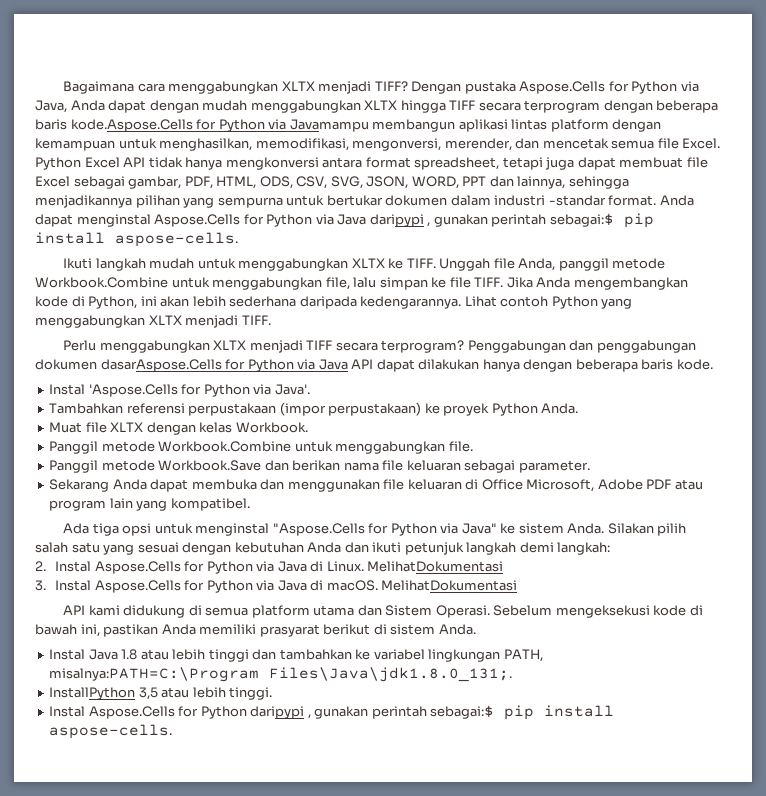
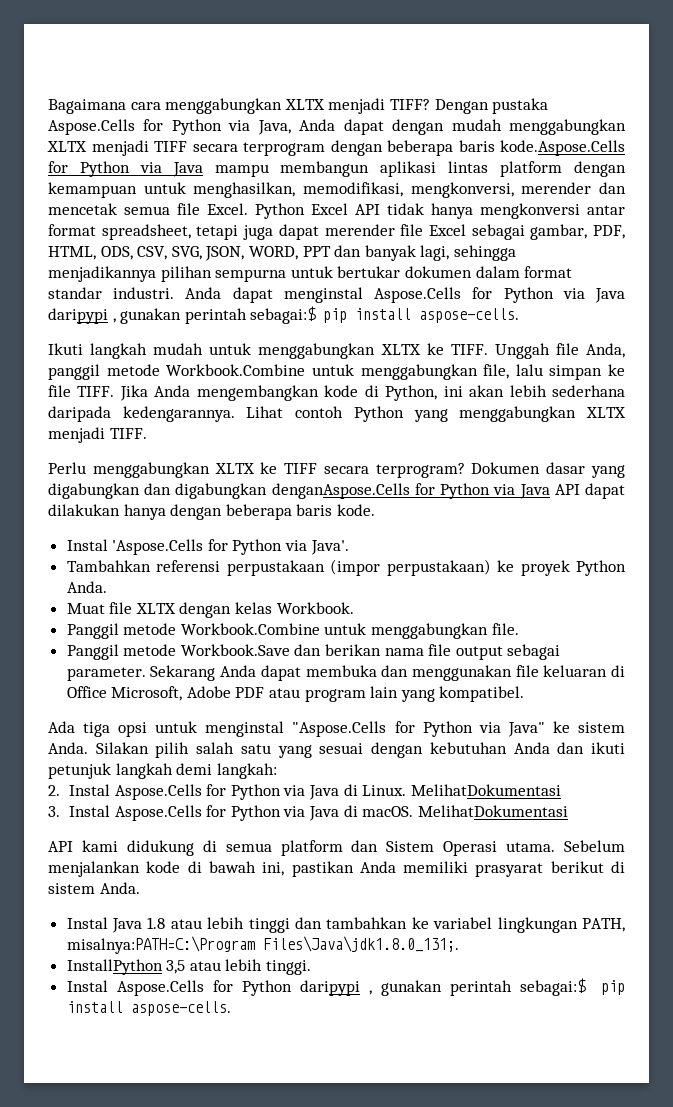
- Dengan pustaka Aspose.Cells for Python via Java, Anda dapat dengan mudah menggabungkan XLTX hingga TIFF secara terprogram dengan beberapa baris kode.Aspose.Cells for Python via Javamampu membangun aplikasi lintas platform dengan kemampuan untuk menghasilkan, memodifikasi, mengonversi, merender, dan mencetak semua file Excel.
+ Dengan pustaka Aspose.Cells for Python via Java, Anda dapat dengan mudah menggabungkan XLTX menjadi TIFF secara terprogram dengan beberapa baris kode.Aspose.Cells for Python via Java mampu membangun aplikasi lintas platform dengan kemampuan untuk menghasilkan, memodifikasi, mengkonversi, merender dan mencetak semua file Excel.
- Python Excel API tidak hanya mengkonversi antara format spreadsheet, tetapi juga dapat membuat file Excel sebagai gambar, PDF, HTML, ODS, CSV, SVG, JSON, WORD, PPT dan lainnya, sehingga menjadikannya pilihan yang sempurna untuk bertukar dokumen dalam industri -standar format.
+ Python Excel API tidak hanya mengkonversi antar format spreadsheet, tetapi juga dapat merender file Excel sebagai gambar, PDF, HTML, ODS, CSV, SVG, JSON, WORD, PPT dan banyak lagi, sehingga menjadikannya pilihan sempurna untuk bertukar dokumen dalam format standar industri.
- Perlu menggabungkan XLTX menjadi TIFF secara terprogram?
+ Perlu menggabungkan XLTX ke TIFF secara terprogram?
- Penggabungan dan penggabungan dokumen dasarAspose.Cells for Python via Java API dapat dilakukan hanya dengan beberapa baris kode.
+ Dokumen dasar yang digabungkan dan digabungkan denganAspose.Cells for Python via Java API dapat dilakukan hanya dengan beberapa baris kode.
- Panggil metode Workbook.Save dan berikan nama file keluaran sebagai parameter.
- Sekarang Anda dapat membuka dan menggunakan file keluaran di Office Microsoft, Adobe PDF atau program lain yang kompatibel.
+ Panggil metode Workbook.Save dan berikan nama file output sebagai parameter. Sekarang Anda dapat membuka dan menggunakan file keluaran di Office Microsoft, Adobe PDF atau program lain yang kompatibel.
- API kami didukung di semua platform utama dan Sistem Operasi. Sebelum mengeksekusi kode di bawah ini, pastikan Anda memiliki prasyarat berikut di sistem Anda.
+ API kami didukung di semua platform dan Sistem Operasi utama. Sebelum menjalankan kode di bawah ini, pastikan Anda memiliki prasyarat berikut di sistem Anda.

